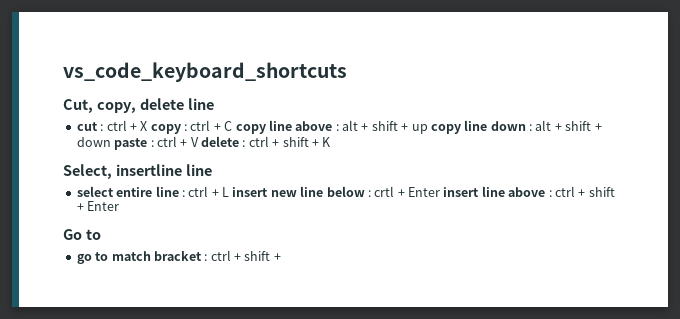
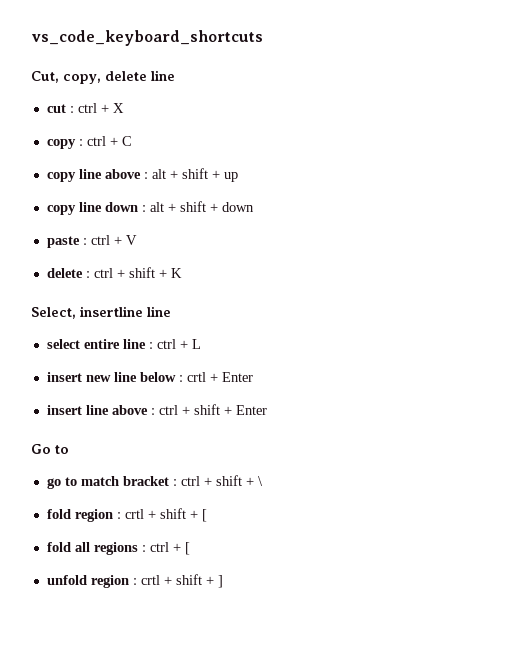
- cut : ctrl + X copy : ctrl + C copy line above : alt + shift + up copy line down : alt + shift + down paste : ctrl + V delete : ctrl + shift + K
+ cut : ctrl + X
+ copy : ctrl + C
+ copy line above : alt + shift + up
+ copy line down : alt + shift + down
+ paste : ctrl + V
+ delete : ctrl + shift + K
- select entire line : ctrl + L insert new line below : crtl + Enter insert line above : ctrl + shift + Enter
+ select entire line : ctrl + L
+ insert new line below : crtl + Enter
+ insert line above : ctrl + shift + Enter
- go to match bracket : ctrl + shift +
+ go to match bracket : ctrl + shift + \
+ fold region : crtl + shift + [
+ fold all regions : ctrl + [
+ unfold region : crtl + shift + ]

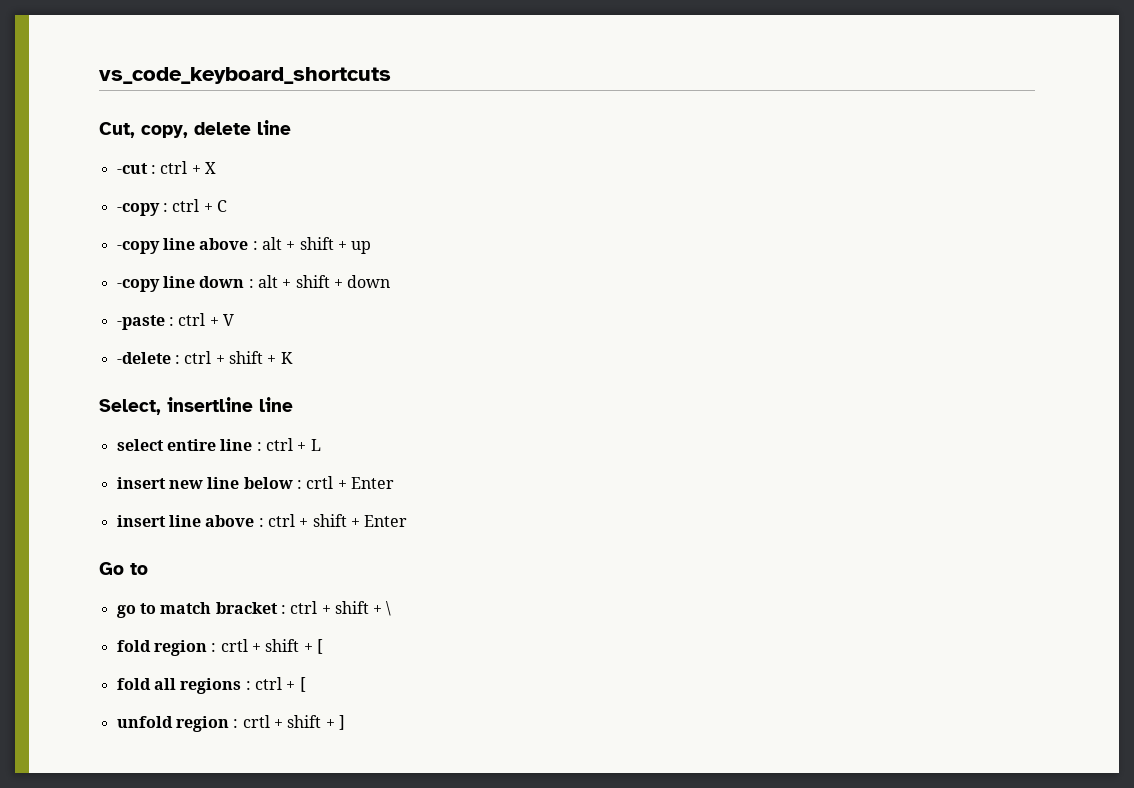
- cut : ctrl + X
+ -cut : ctrl + X
- copy : ctrl + C
+ -copy : ctrl + C
- copy line above : alt + shift + up
+ -copy line above : alt + shift + up
- copy line down : alt + shift + down
+ -copy line down : alt + shift + down
- paste : ctrl + V
+ -paste : ctrl + V
- delete : ctrl + shift + K
+ -delete : ctrl + shift + K

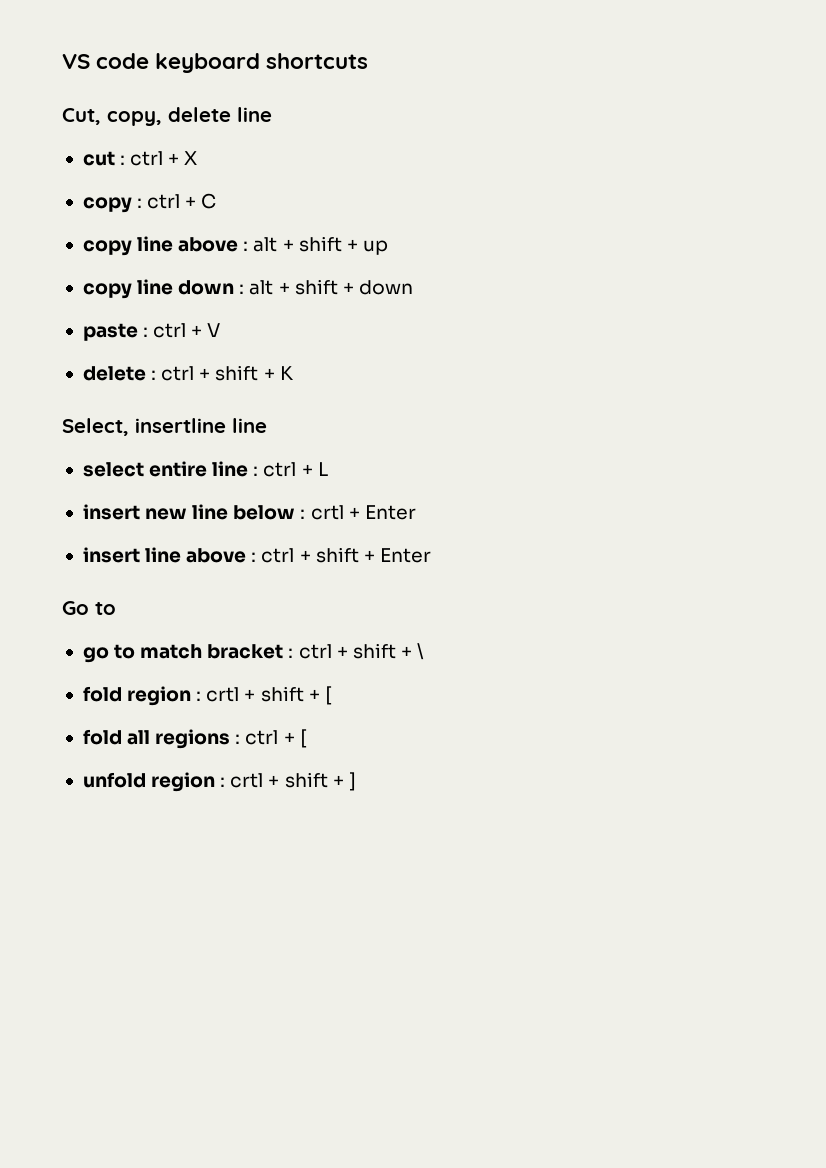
- vs_code_keyboard_shortcuts
+ VS code keyboard shortcuts
- -cut : ctrl + X
+ cut : ctrl + X
- -copy : ctrl + C
+ copy : ctrl + C
- -copy line above : alt + shift + up
+ copy line above : alt + shift + up
- -copy line down : alt + shift + down
+ copy line down : alt + shift + down
- -paste : ctrl + V
+ paste : ctrl + V
- -delete : ctrl + shift + K
+ delete : ctrl + shift + K

